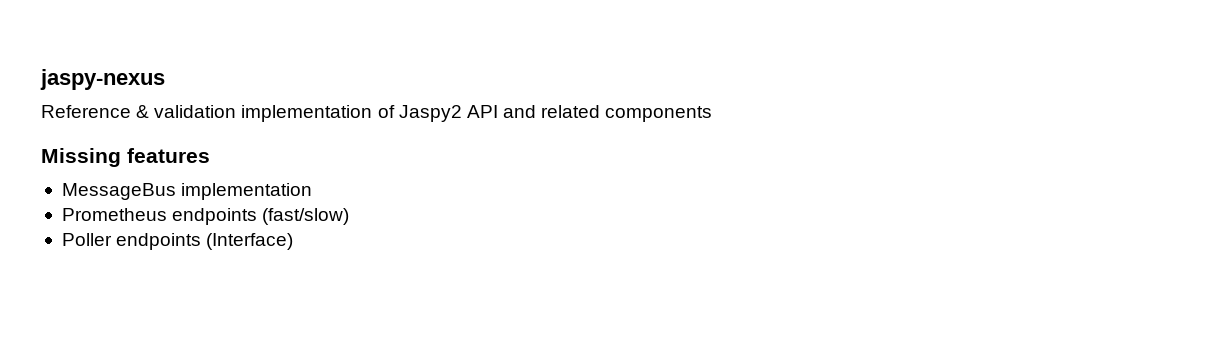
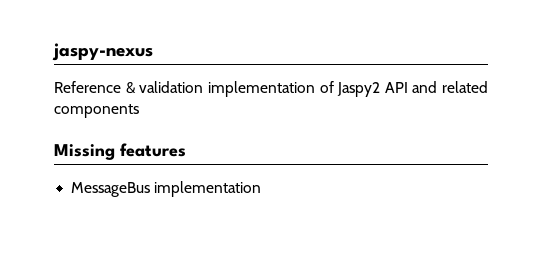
- Prometheus endpoints (fast/slow)
- Poller endpoints (Interface)

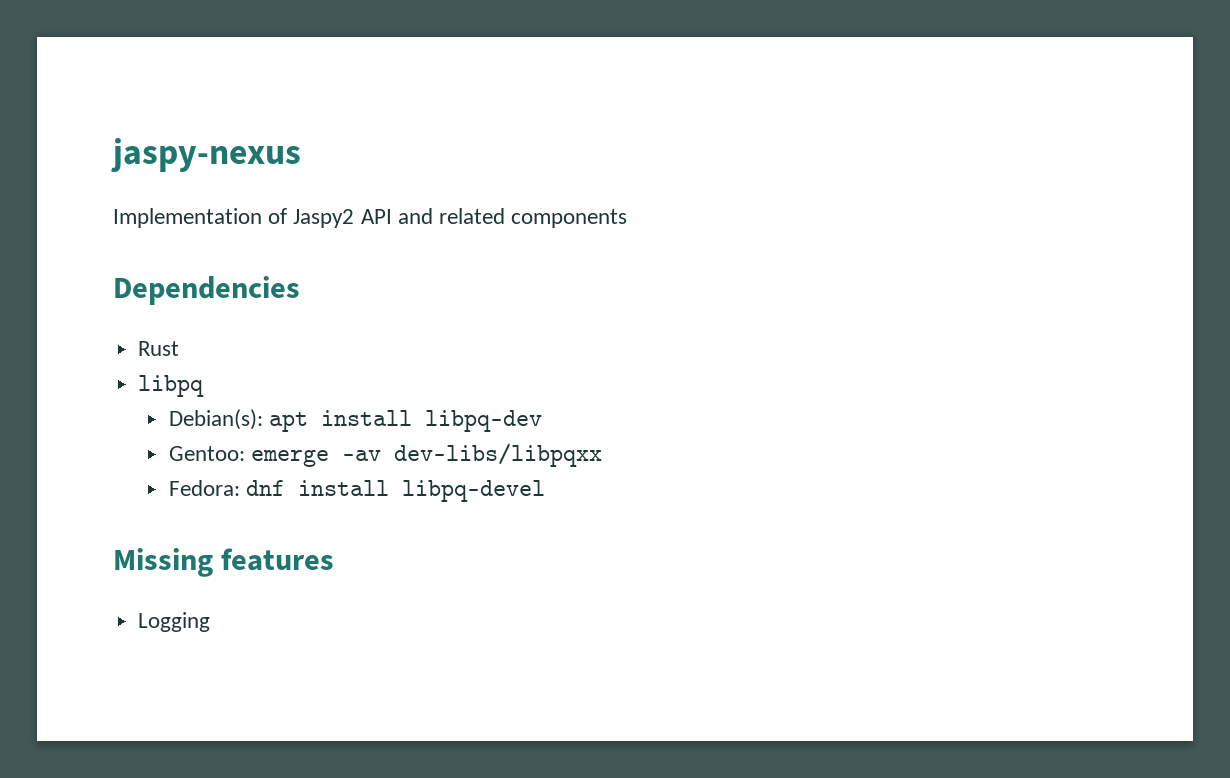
- Reference & validation implementation of Jaspy2 API and related components
+ Implementation of Jaspy2 API and related components
+ Dependencies
+ Rust
+ libpq
+ Debian(s): apt install libpq-dev
+ Gentoo: emerge -av dev-libs/libpqxx
+ Fedora: dnf install libpq-devel
- MessageBus implementation
+ Logging

